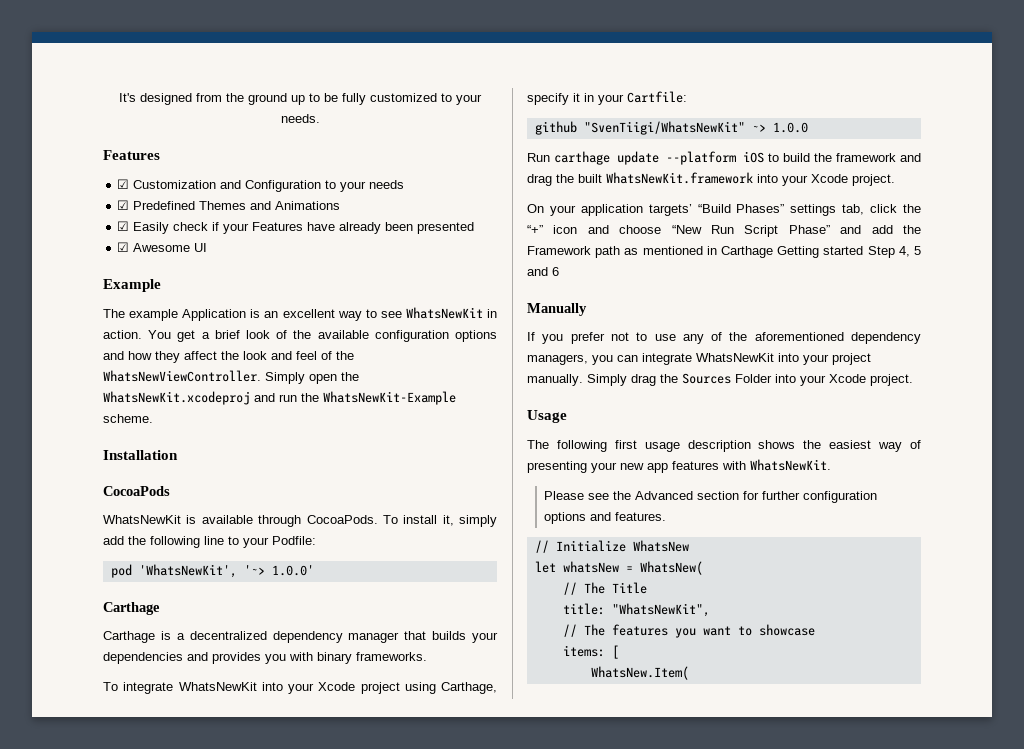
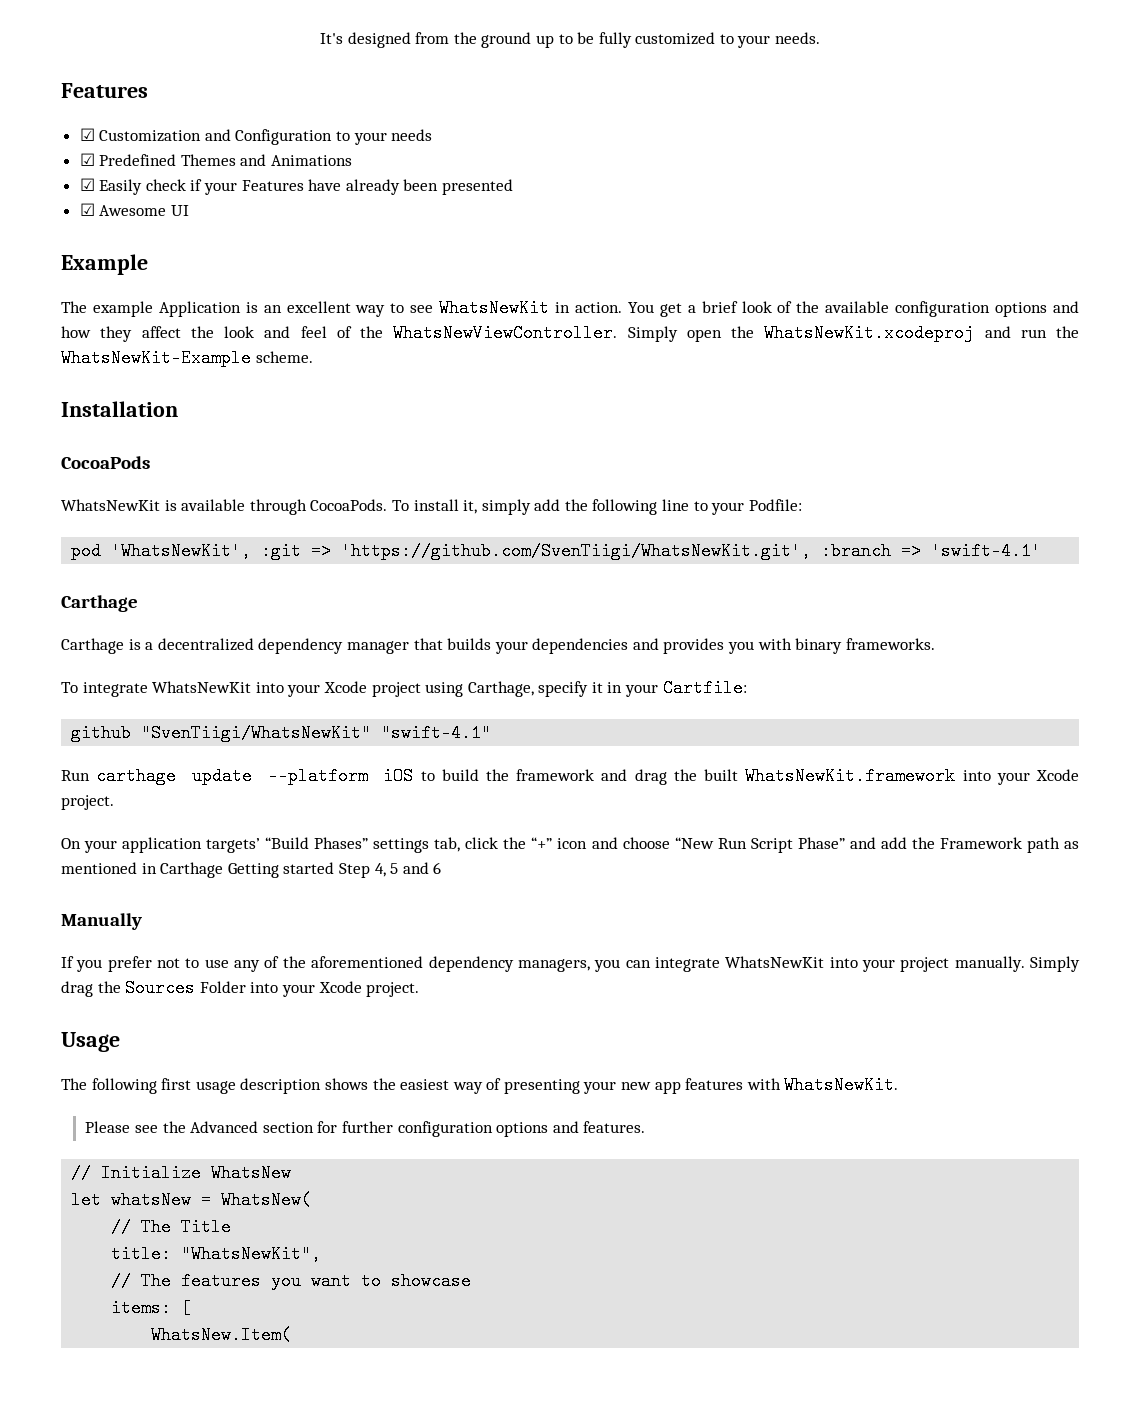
- pod 'WhatsNewKit', '~> 1.0.0'
+ pod 'WhatsNewKit', :git => 'https://github.com/SvenTiigi/WhatsNewKit.git', :branch => 'swift-4.1'
- github "SvenTiigi/WhatsNewKit" ~> 1.0.0
+ github "SvenTiigi/WhatsNewKit" "swift-4.1"

